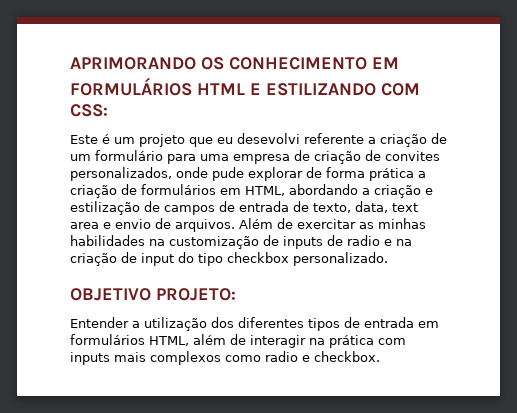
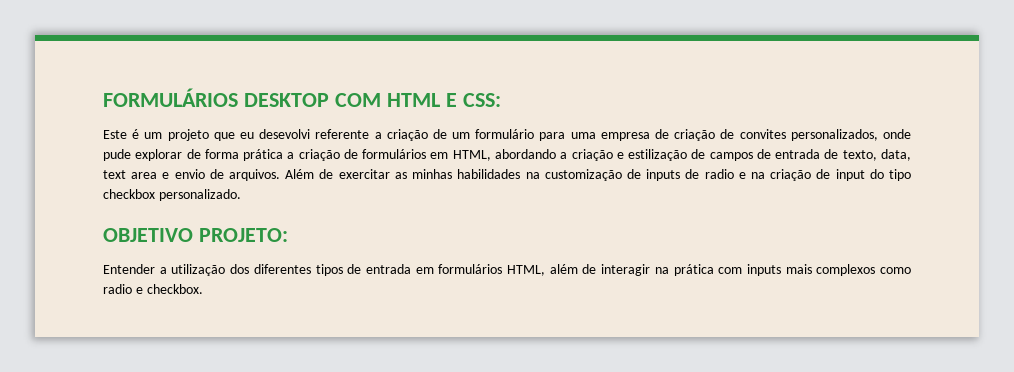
- APRIMORANDO OS CONHECIMENTO EM FORMULÁRIOS HTML E ESTILIZANDO COM CSS:
+ FORMULÁRIOS DESKTOP COM HTML E CSS:

